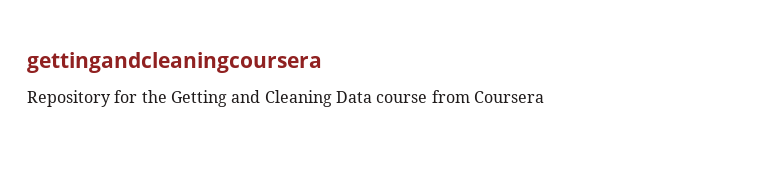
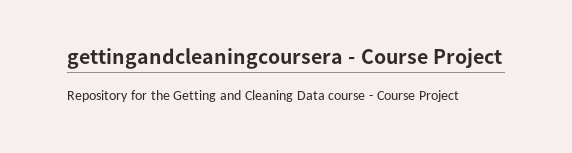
- gettingandcleaningcoursera
+ gettingandcleaningcoursera - Course Project
- Repository for the Getting and Cleaning Data course from Coursera
+ Repository for the Getting and Cleaning Data course - Course Project

